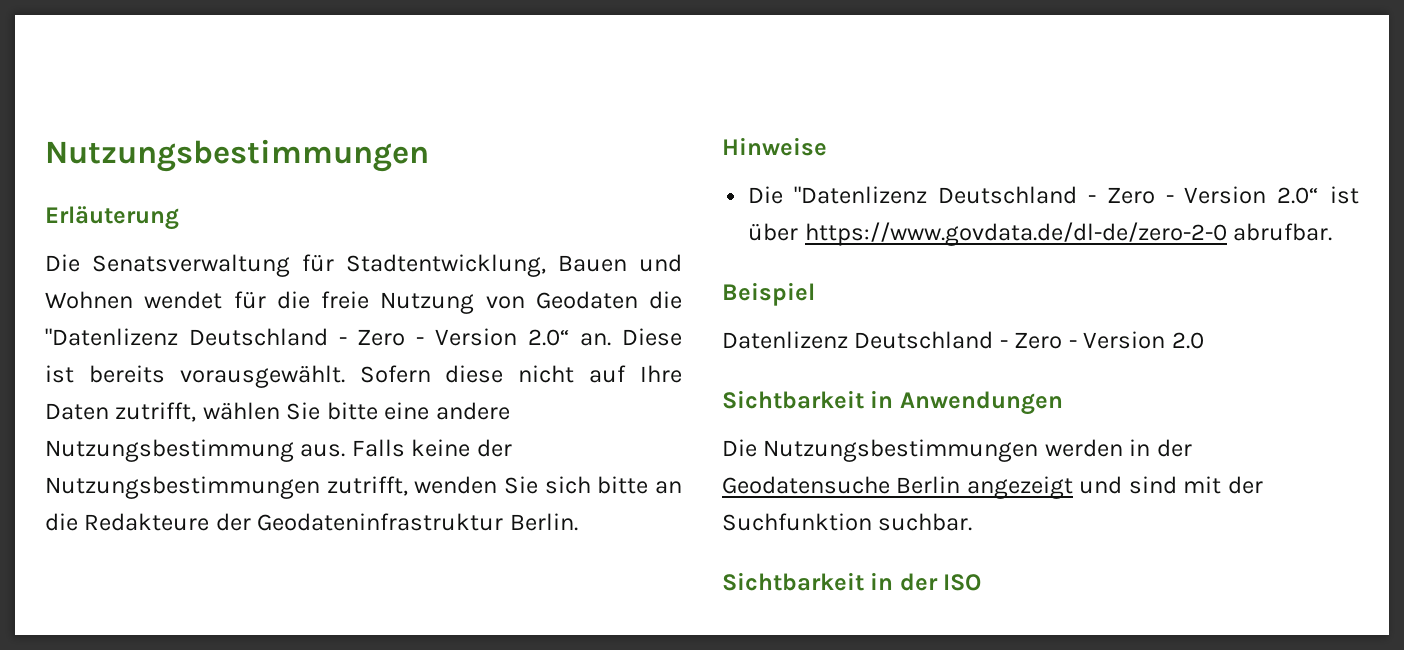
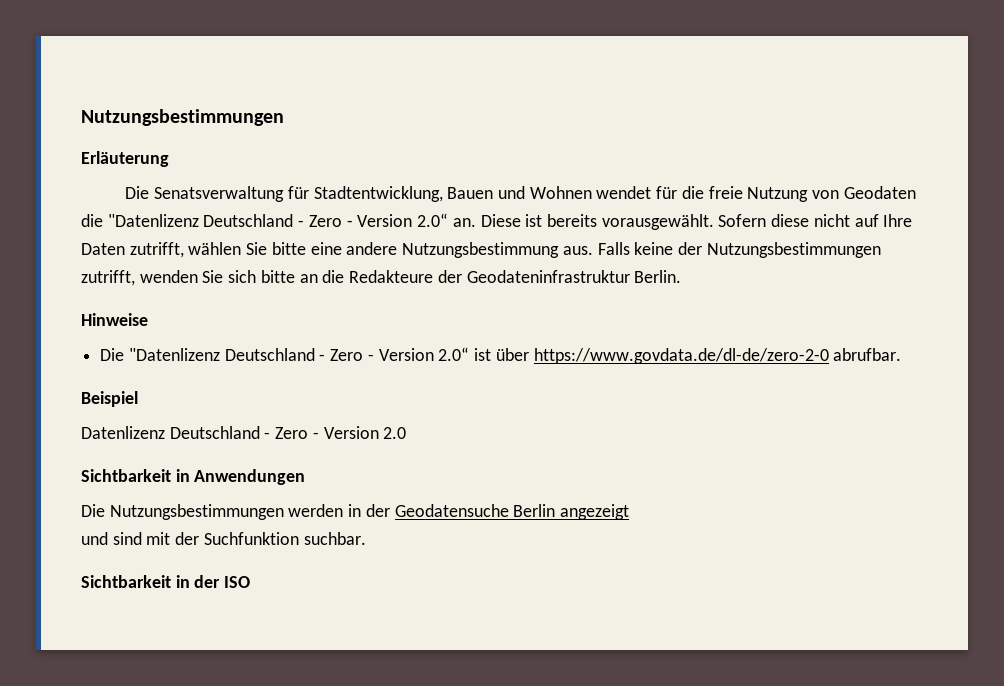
- Die Nutzungsbestimmungen werden in der Geodatensuche Berlin angezeigt und sind mit der Suchfunktion suchbar.
+ Die Nutzungsbestimmungen werden in der Geodatensuche Berlin angezeigt
+ und sind mit der Suchfunktion suchbar.

